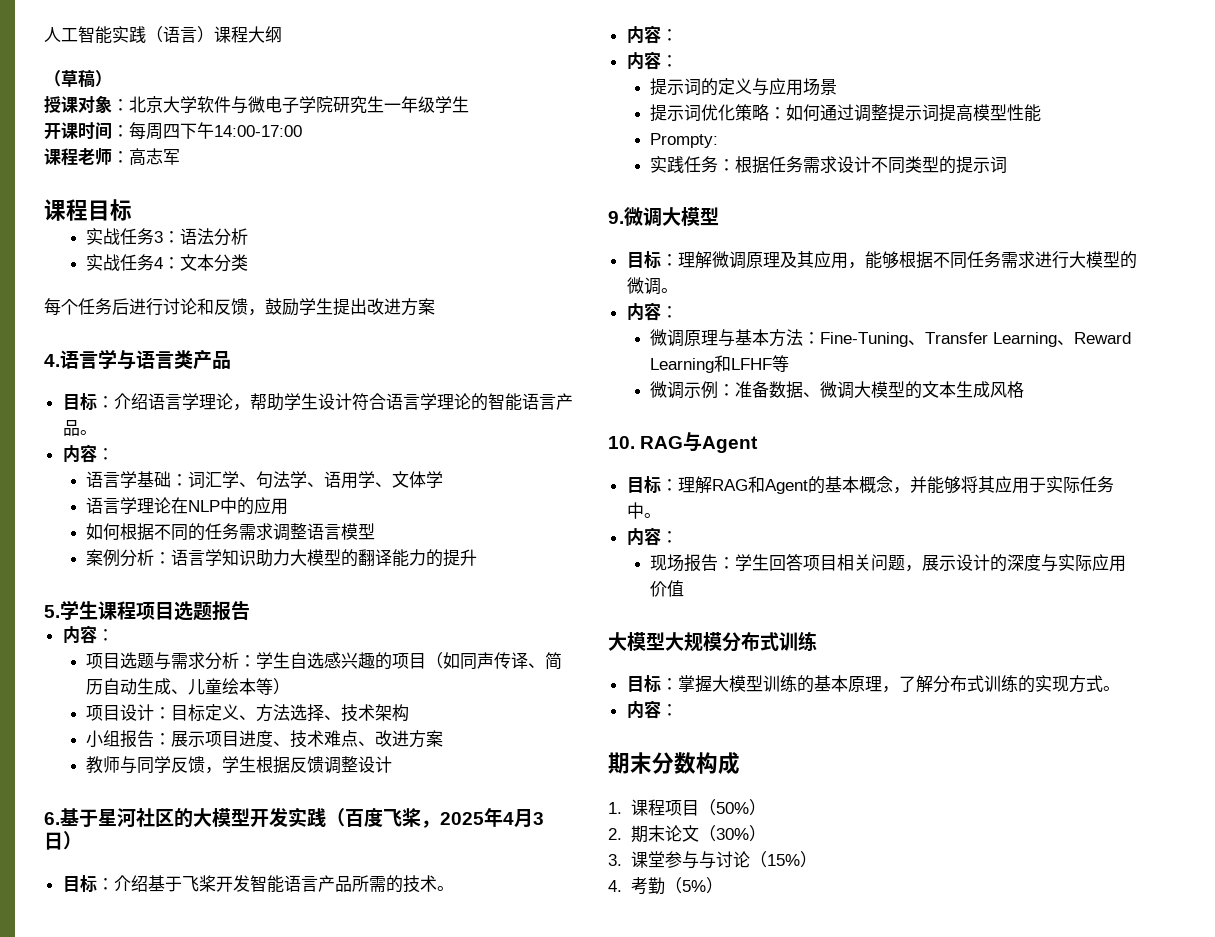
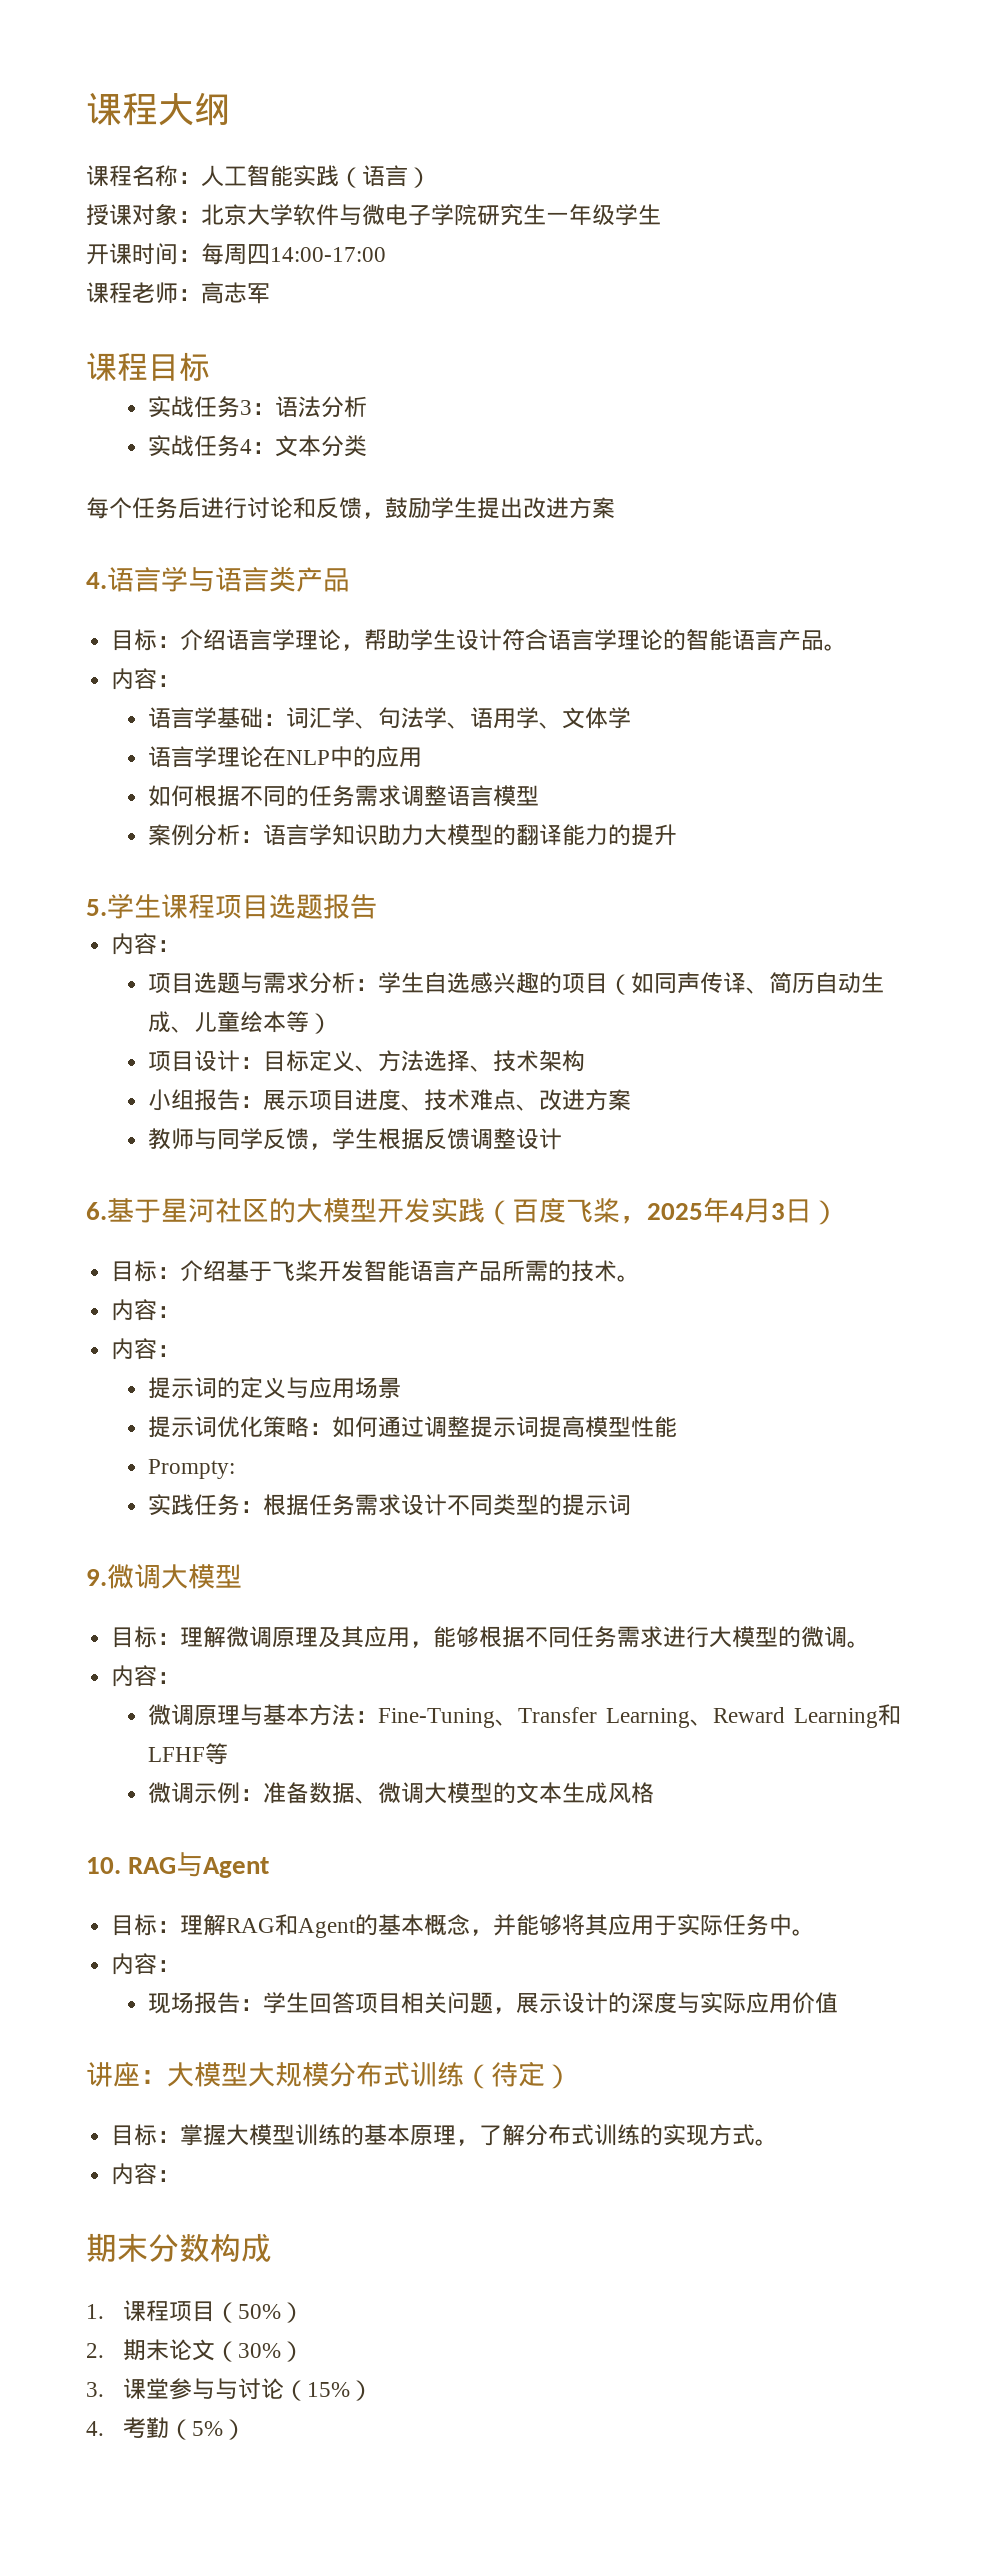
- 人工智能实践（语言）课程大纲
- （草稿）
+ 课程大纲
+ 课程名称：人工智能实践（语言）
- 开课时间：每周四下午14:00-17:00
+ 开课时间：每周四14:00-17:00
- 大模型大规模分布式训练
+ 讲座：大模型大规模分布式训练（待定）

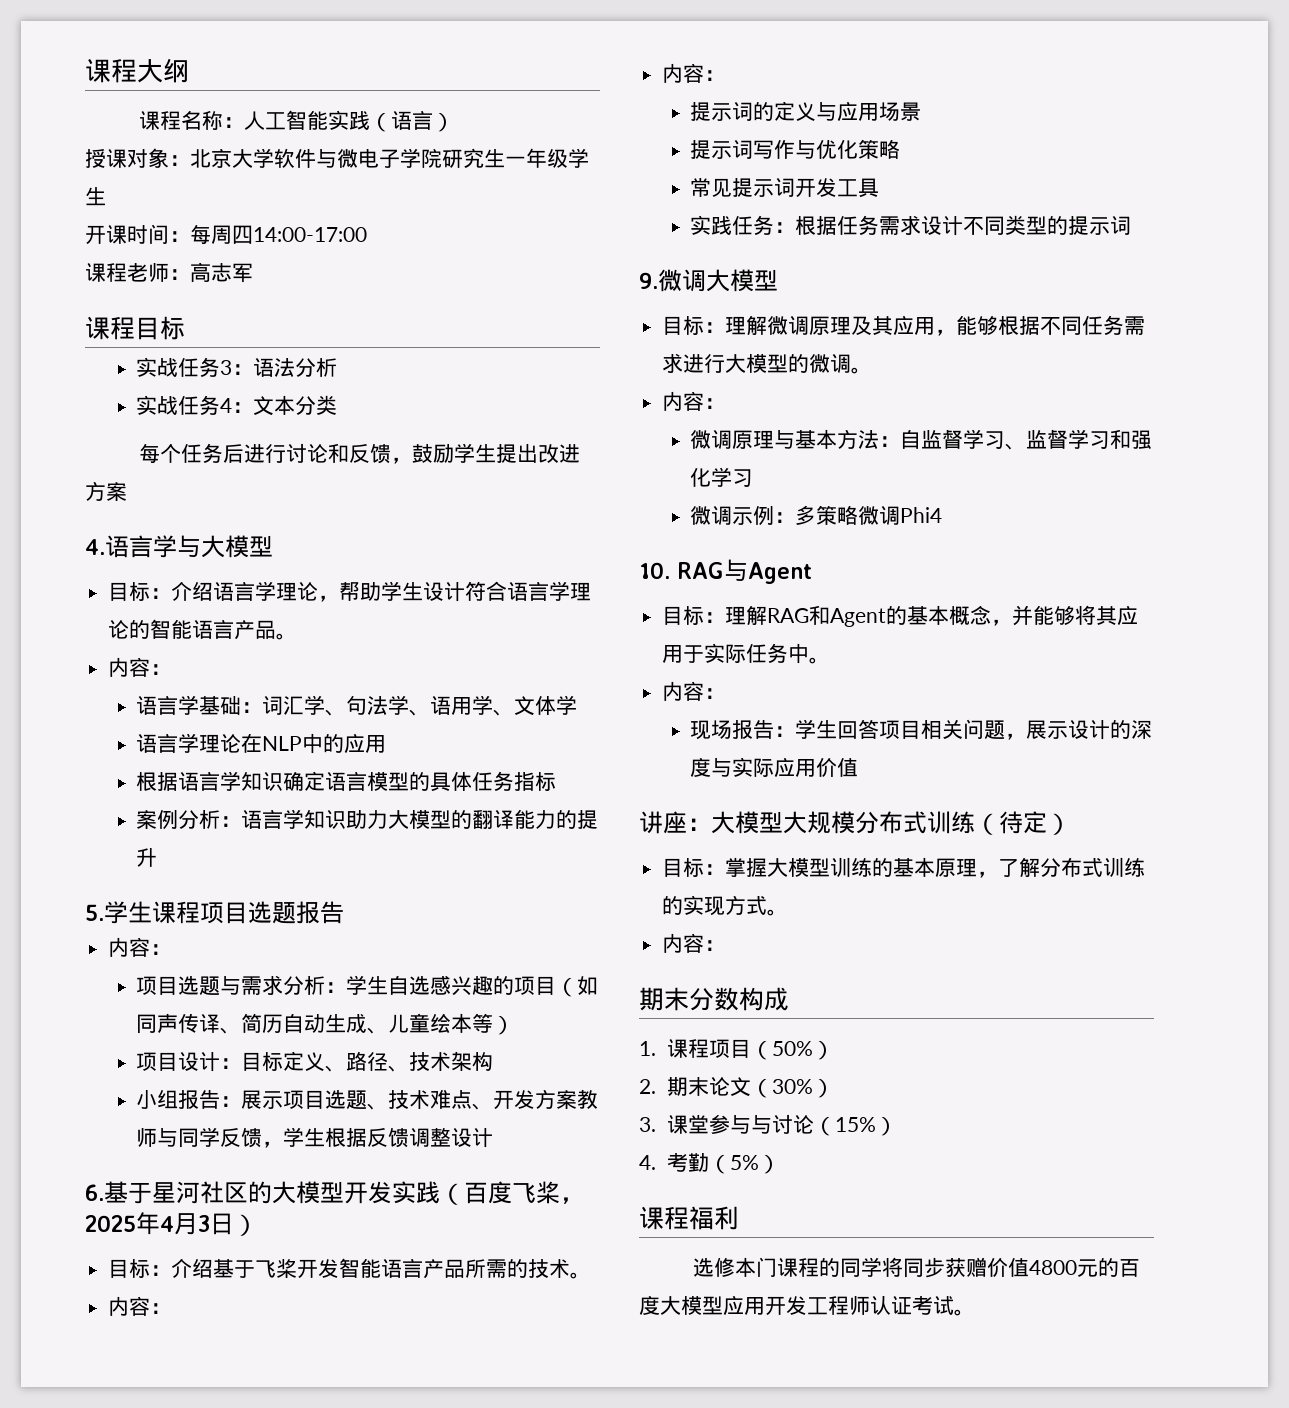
- 4.语言学与语言类产品
+ 4.语言学与大模型
- 如何根据不同的任务需求调整语言模型
+ 根据语言学知识确定语言模型的具体任务指标
- 项目设计：目标定义、方法选择、技术架构
+ 项目设计：目标定义、路径、技术架构
- 小组报告：展示项目进度、技术难点、改进方案
- 教师与同学反馈，学生根据反馈调整设计
+ 小组报告：展示项目选题、技术难点、开发方案教师与同学反馈，学生根据反馈调整设计
- 提示词优化策略：如何通过调整提示词提高模型性能
- Prompty:
+ 提示词写作与优化策略
+ 常见提示词开发工具
- 微调原理与基本方法：Fine-Tuning、Transfer Learning、Reward Learning和LFHF等
- 微调示例：准备数据、微调大模型的文本生成风格
+ 微调原理与基本方法：自监督学习、监督学习和强化学习
+ 微调示例：多策略微调Phi4
+ 课程福利
+ 选修本门课程的同学将同步获赠价值4800元的百度大模型应用开发工程师认证考试。

